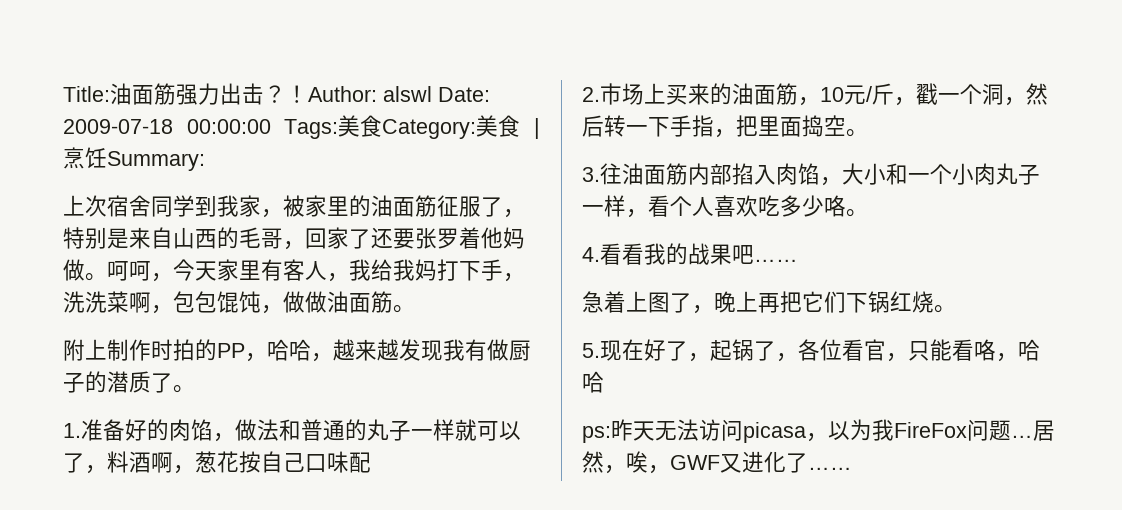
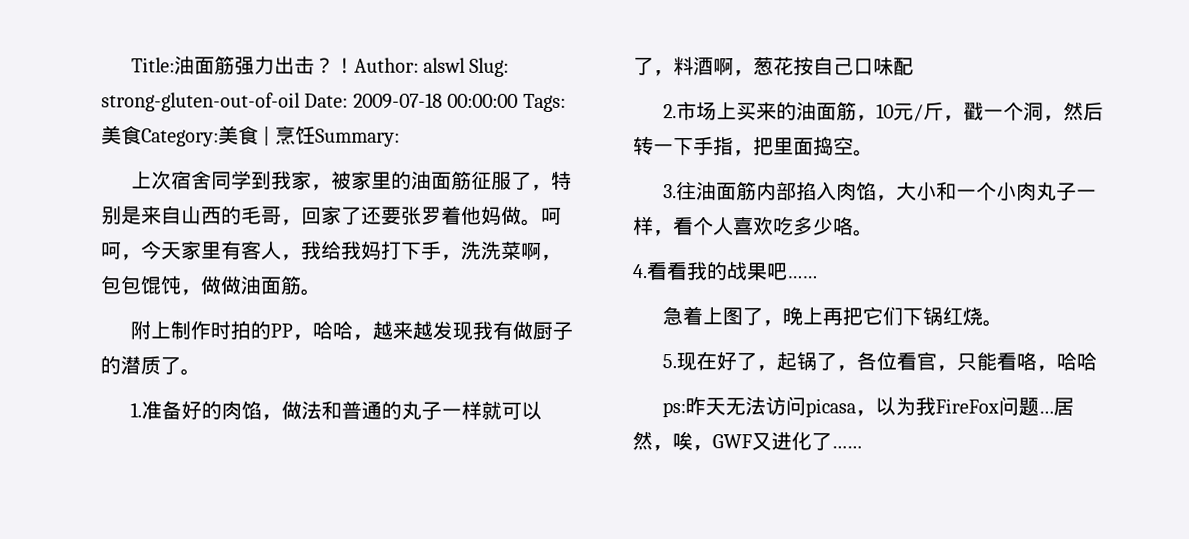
- Author: alswl Date: 2009-07-18 00:00:00 Tags:美食Category:美食 | 烹饪Summary:
+ Author: alswl Slug: strong-gluten-out-of-oil Date: 2009-07-18 00:00:00 Tags:美食Category:美食 | 烹饪Summary:

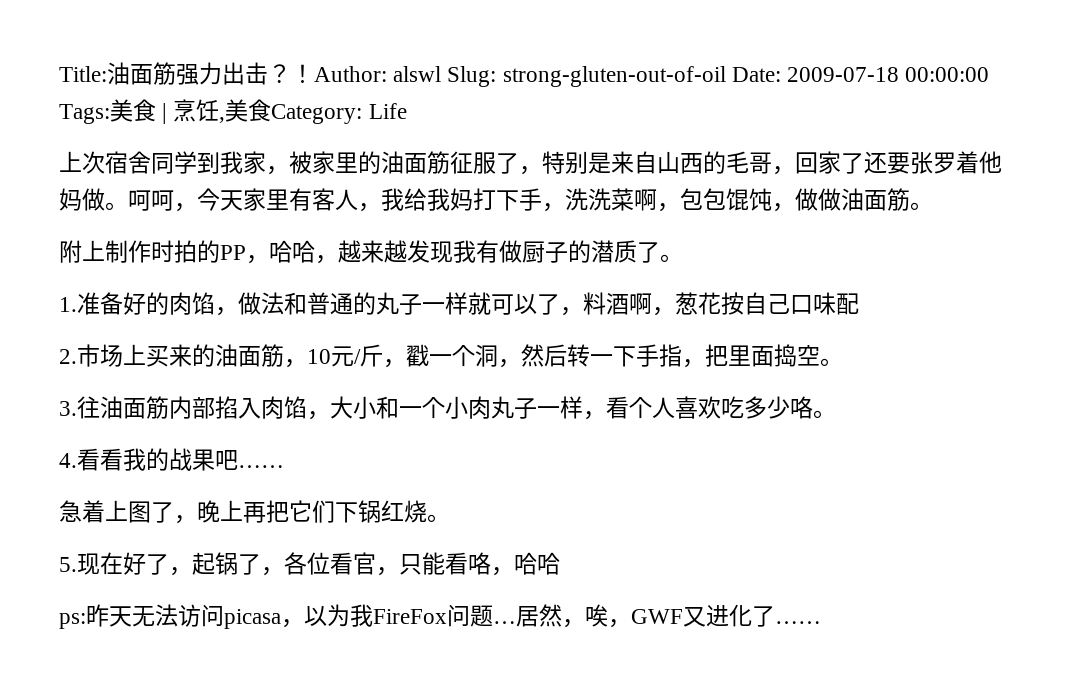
- Author: alswl Slug: strong-gluten-out-of-oil Date: 2009-07-18 00:00:00 Tags:美食Category:美食 | 烹饪Summary:
+ Author: alswl Slug: strong-gluten-out-of-oil Date: 2009-07-18 00:00:00 Tags:美食 | 烹饪,美食Category: Life

